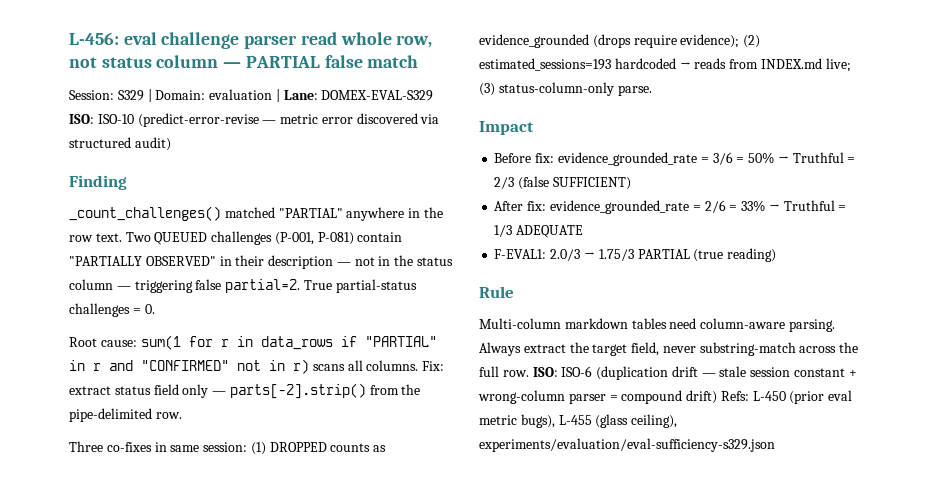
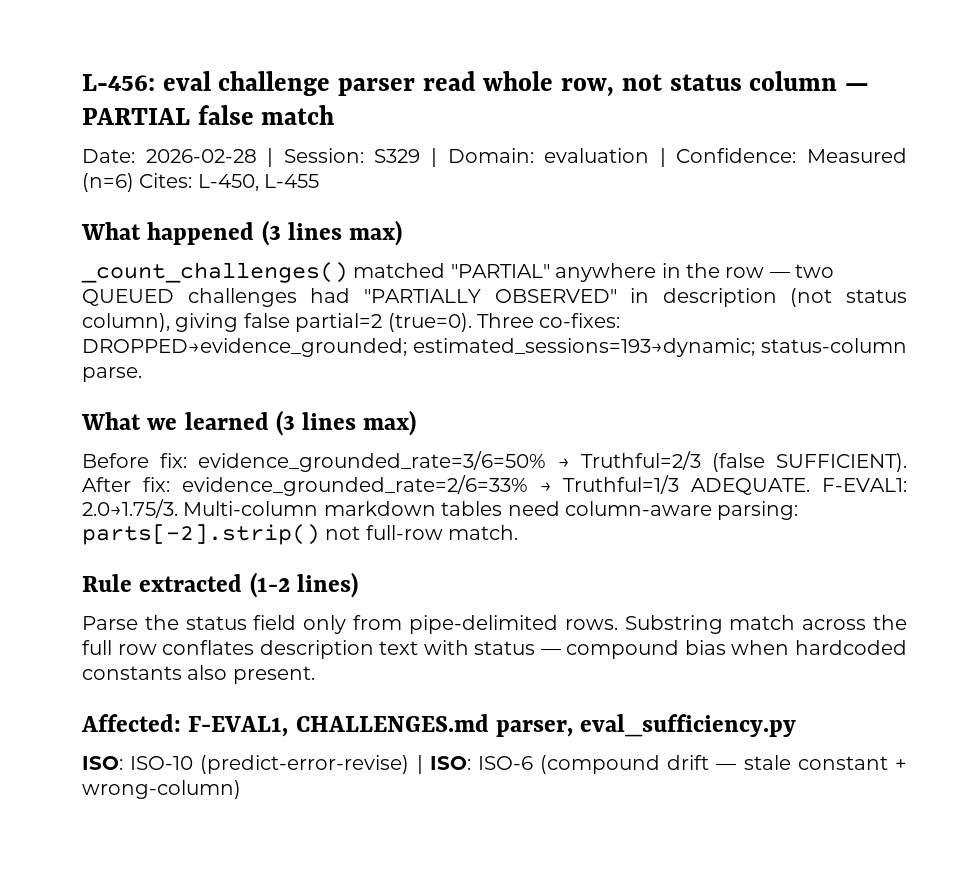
- Session: S329 | Domain: evaluation | Lane: DOMEX-EVAL-S329 ISO: ISO-10 (predict-error-revise — metric error discovered via structured audit)
- Finding
+ Date: 2026-02-28 | Session: S329 | Domain: evaluation | Confidence: Measured (n=6) Cites: L-450, L-455
+ What happened (3 lines max)
- _count_challenges() matched "PARTIAL" anywhere in the row text. Two QUEUED challenges (P-001, P-081) contain "PARTIALLY OBSERVED" in their description — not in the status column — triggering false partial=2. True partial-status challenges = 0.
- Root cause: sum(1 for r in data_rows if "PARTIAL" in r and "CONFIRMED" not in r) scans all columns. Fix: extract status field only — parts[-2].strip() from the pipe-delimited row.
- Three co-fixes in same session: (1) DROPPED counts as evidence_grounded (drops require evidence); (2) estimated_sessions=193 hardcoded → reads from INDEX.md live; (3) status-column-only parse.
- Impact
- Before fix: evidence_grounded_rate = 3/6 = 50% → Truthful = 2/3 (false SUFFICIENT)
- After fix: evidence_grounded_rate = 2/6 = 33% → Truthful = 1/3 ADEQUATE
- F-EVAL1: 2.0/3 → 1.75/3 PARTIAL (true reading)
- Rule
- Multi-column markdown tables need column-aware parsing. Always extract the target field, never substring-match across the full row. ISO: ISO-6 (duplication drift — stale session constant + wrong-column parser = compound drift) Refs: L-450 (prior eval metric bugs), L-455 (glass ceiling), experiments/evaluation/eval-sufficiency-s329.json
+ _count_challenges() matched "PARTIAL" anywhere in the row — two QUEUED challenges had "PARTIALLY OBSERVED" in description (not status column), giving false partial=2 (true=0). Three co-fixes: DROPPED→evidence_grounded; estimated_sessions=193→dynamic; status-column parse.
+ What we learned (3 lines max)
+ Before fix: evidence_grounded_rate=3/6=50% → Truthful=2/3 (false SUFFICIENT). After fix: evidence_grounded_rate=2/6=33% → Truthful=1/3 ADEQUATE. F-EVAL1: 2.0→1.75/3. Multi-column markdown tables need column-aware parsing: parts[-2].strip() not full-row match.
+ Rule extracted (1-2 lines)
+ Parse the status field only from pipe-delimited rows. Substring match across the full row conflates description text with status — compound bias when hardcoded constants also present.
+ Affected: F-EVAL1, CHALLENGES.md parser, eval_sufficiency.py
+ ISO: ISO-10 (predict-error-revise) | ISO: ISO-6 (compound drift — stale constant + wrong-column)

